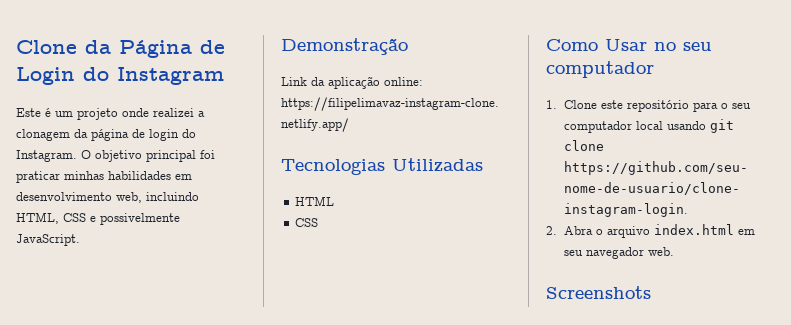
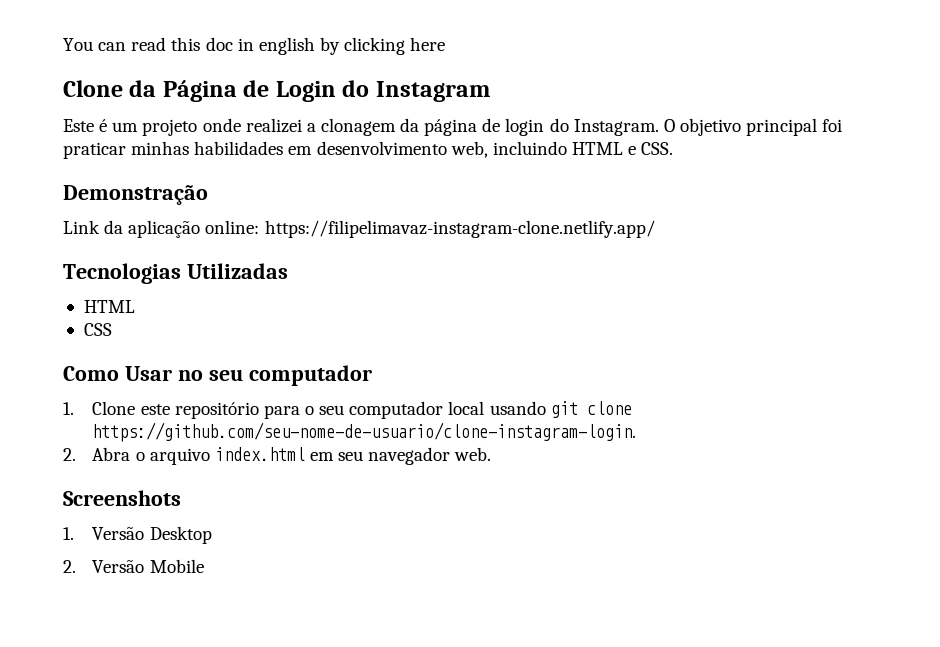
+ You can read this doc in english by clicking here
- O objetivo principal foi praticar minhas habilidades em desenvolvimento web, incluindo HTML, CSS e possivelmente JavaScript.
+ O objetivo principal foi praticar minhas habilidades em desenvolvimento web, incluindo HTML e CSS.
+ 1. Versão Desktop
+ 2. Versão Mobile

